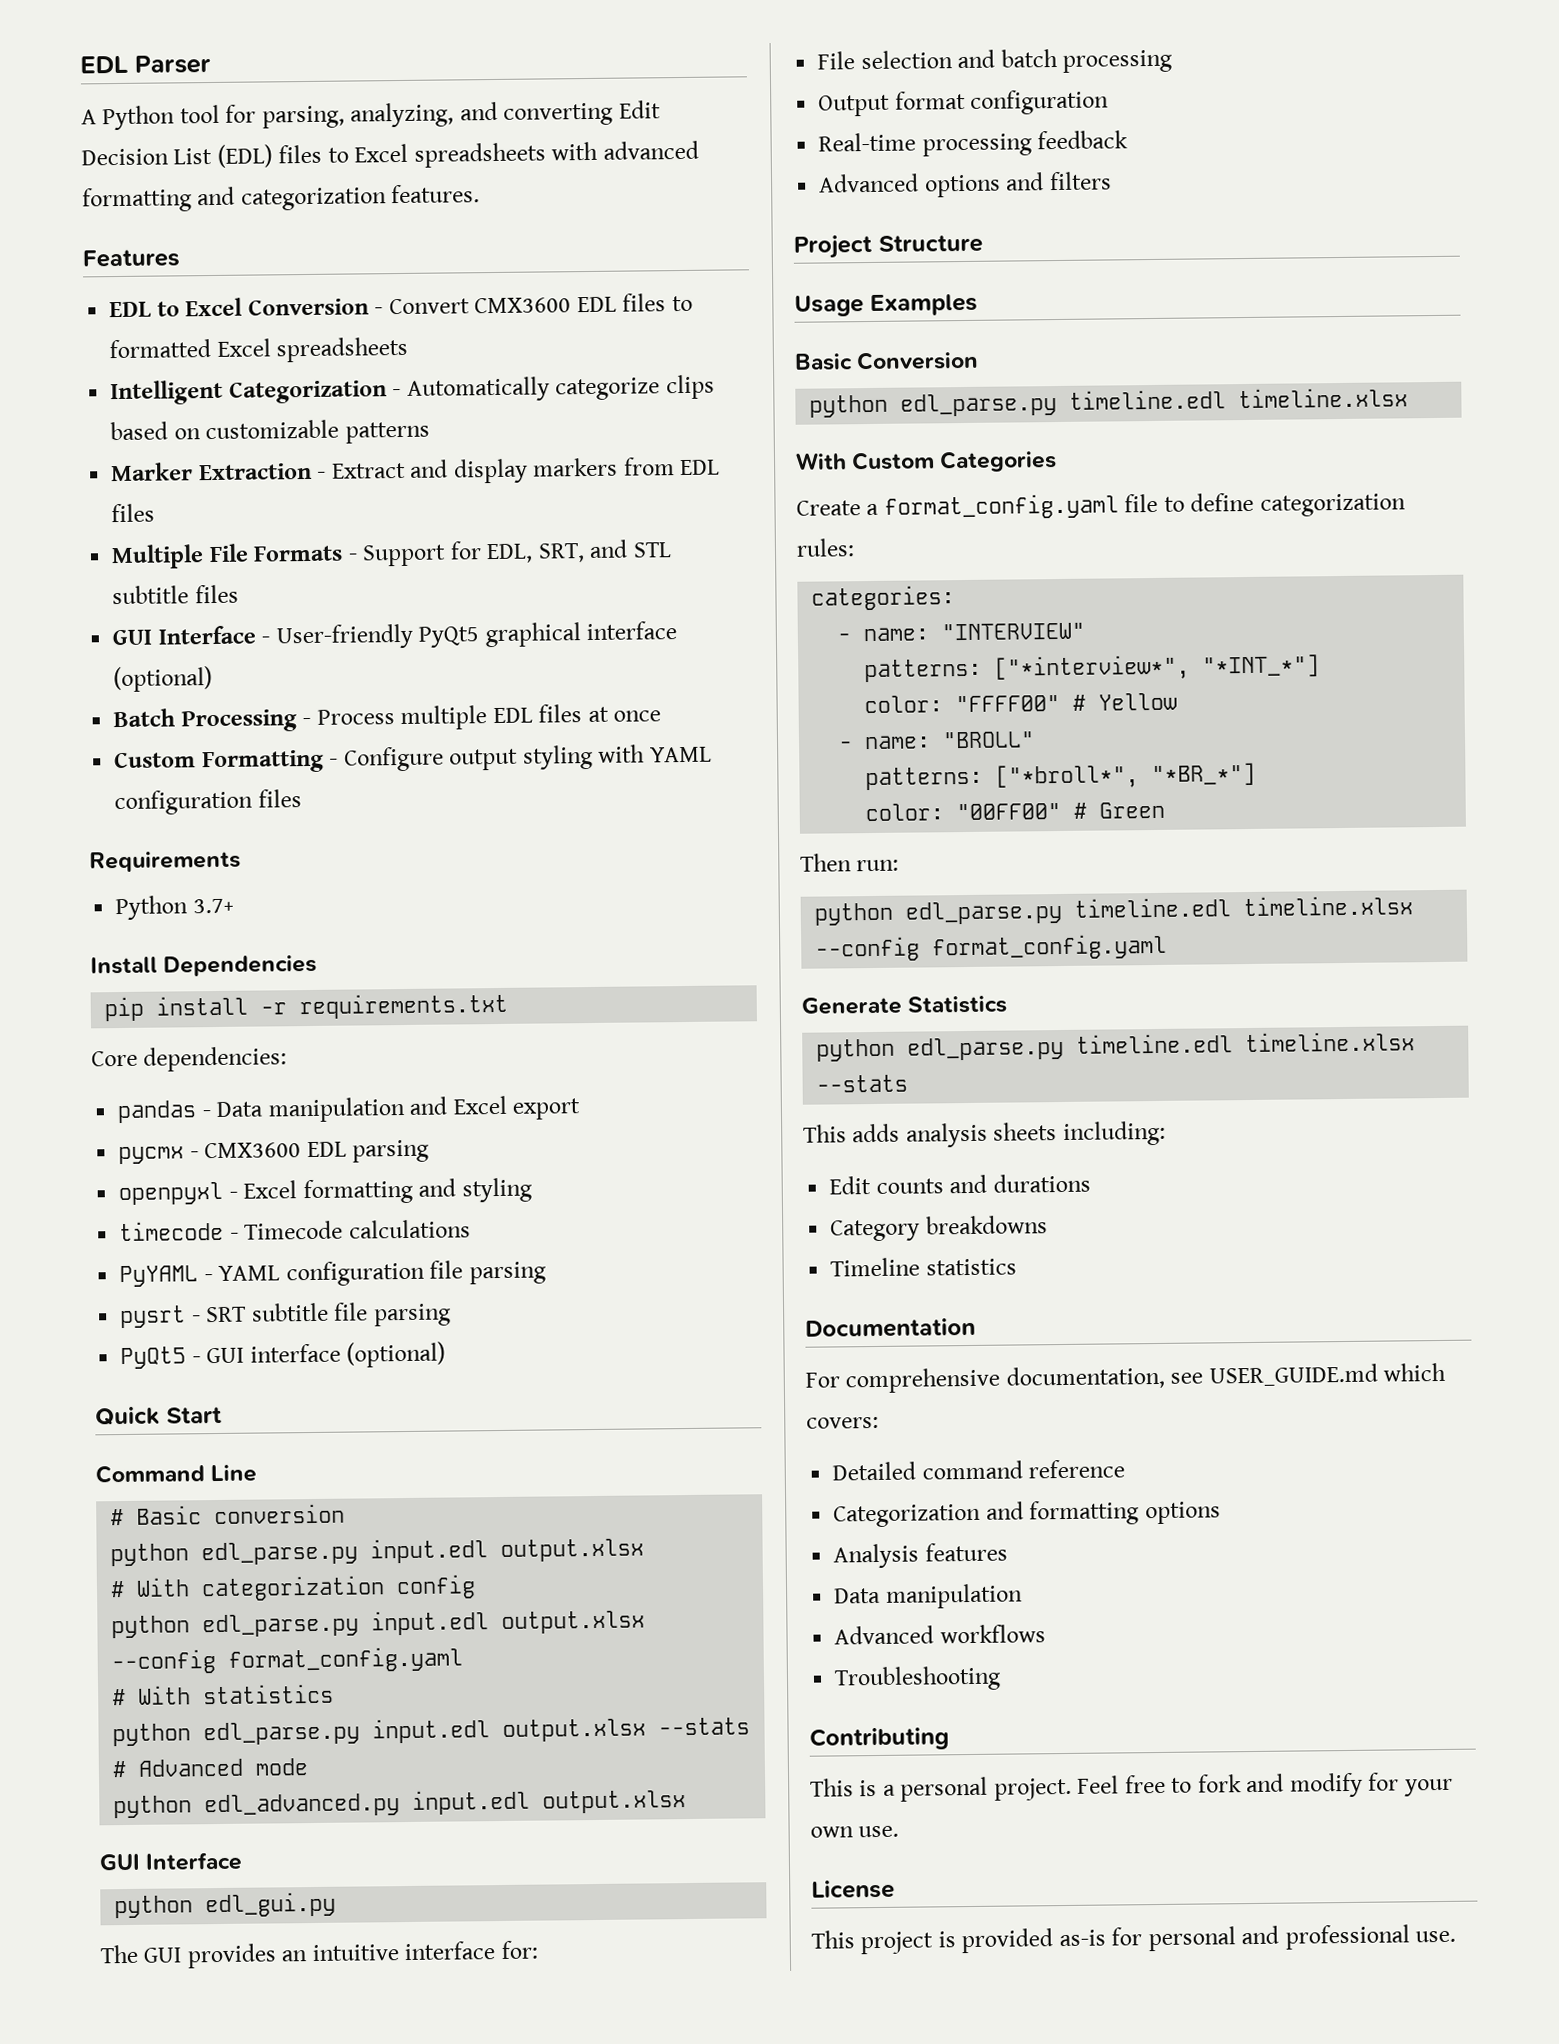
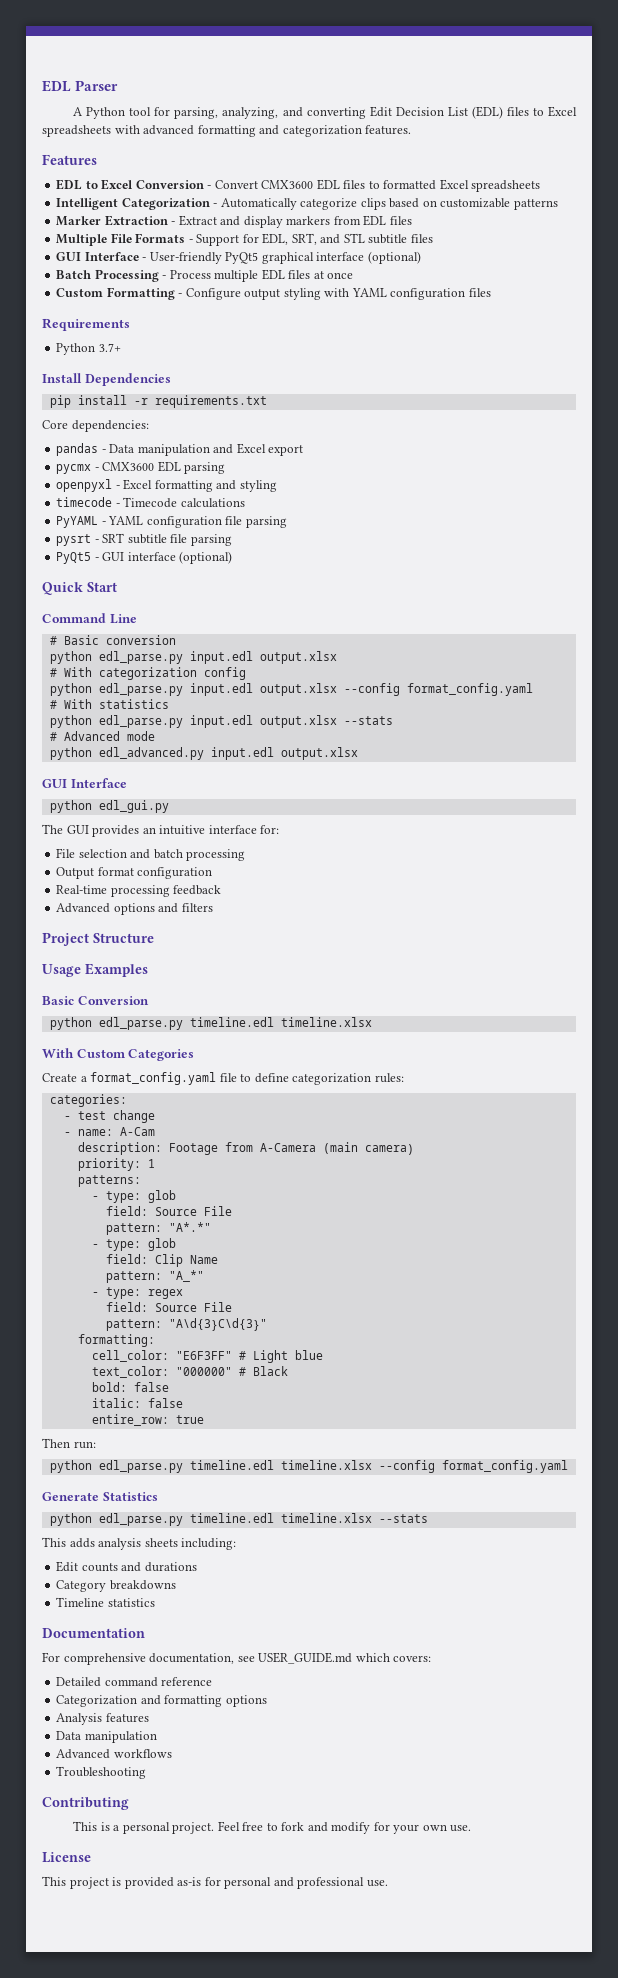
- - name: "INTERVIEW"
- patterns: ["*interview*", "*INT_*"]
- color: "FFFF00" # Yellow
- - name: "BROLL"
- patterns: ["*broll*", "*BR_*"]
- color: "00FF00" # Green
+ - test change
+ - name: A-Cam
+ description: Footage from A-Camera (main camera)
+ priority: 1
+ patterns:
+ - type: glob
+ field: Source File
+ pattern: "A*.*"
+ - type: glob
+ field: Clip Name
+ pattern: "A_*"
+ - type: regex
+ field: Source File
+ pattern: "A\d{3}C\d{3}"
+ formatting:
+ cell_color: "E6F3FF" # Light blue
+ text_color: "000000" # Black
+ bold: false
+ italic: false
+ entire_row: true

